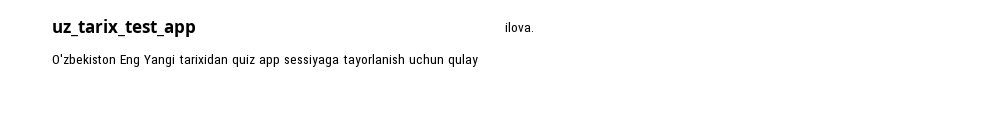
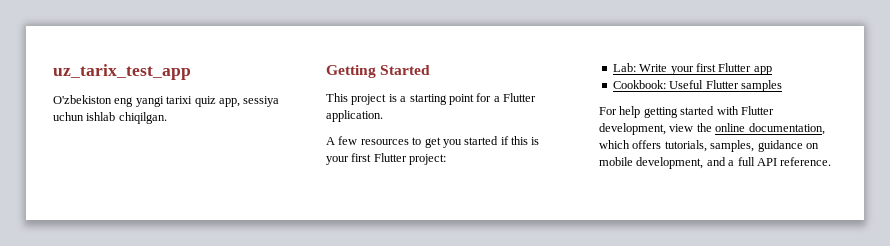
- O'zbekiston Eng Yangi tarixidan quiz app sessiyaga tayorlanish uchun qulay ilova.
+ O'zbekiston eng yangi tarixi quiz app, sessiya uchun ishlab chiqilgan.
+ Getting Started
+ This project is a starting point for a Flutter application.
+ A few resources to get you started if this is your first Flutter project:
+ Lab: Write your first Flutter app
+ Cookbook: Useful Flutter samples
+ For help getting started with Flutter development, view the online documentation, which offers tutorials, samples, guidance on mobile development, and a full API reference.

